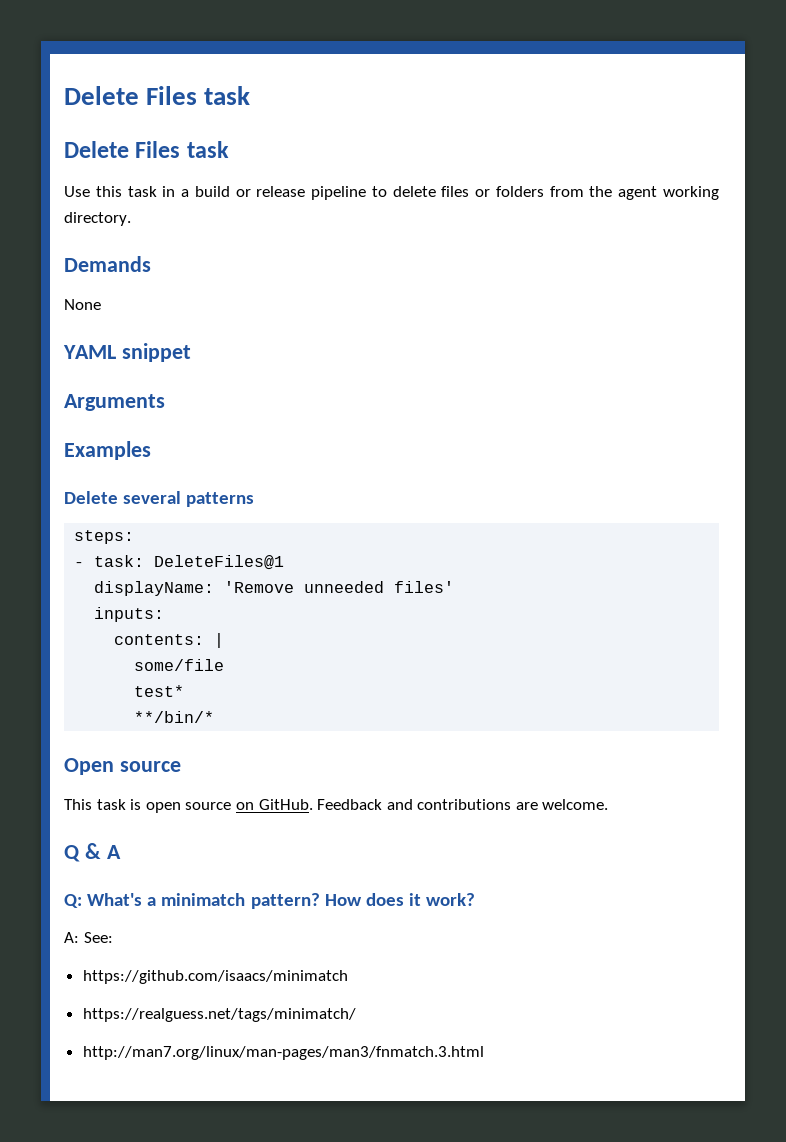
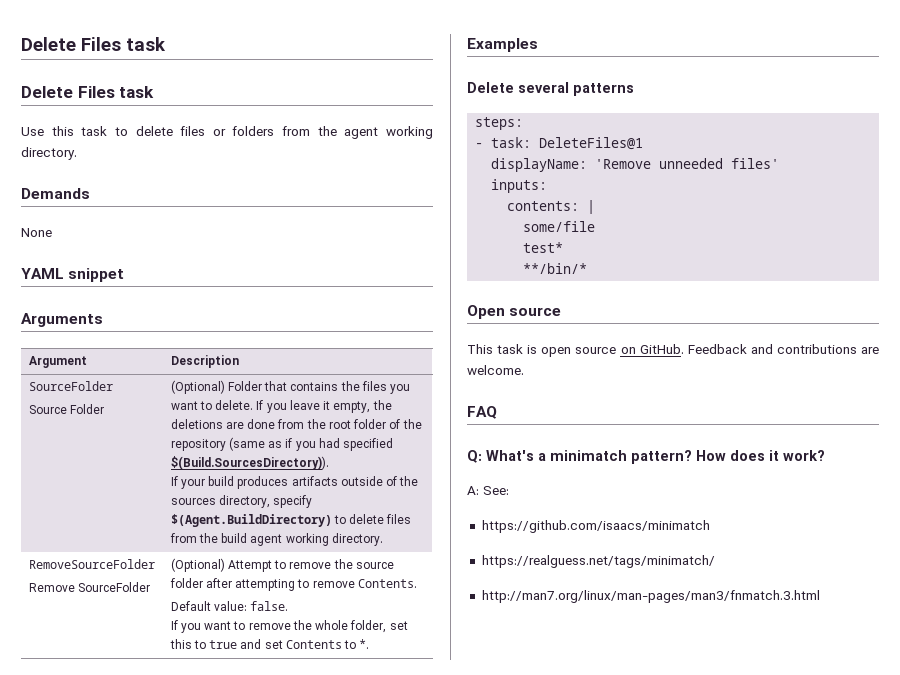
- Use this task in a build or release pipeline to delete files or folders from the agent working directory.
+ Use this task to delete files or folders from the agent working directory.
+ Argument | Description
+ SourceFolder
+ Source Folder | (Optional) Folder that contains the files you want to delete. If you leave it empty, the deletions are done from the root folder of the repository (same as if you had specified $(Build.SourcesDirectory)).
+ If your build produces artifacts outside of the sources directory, specify $(Agent.BuildDirectory) to delete files from the build agent working directory.
+ RemoveSourceFolder
+ Remove SourceFolder | (Optional) Attempt to remove the source folder after attempting to remove Contents.
+ Default value: false.
+ If you want to remove the whole folder, set this to true and set Contents to *.
- Q & A
+ FAQ

